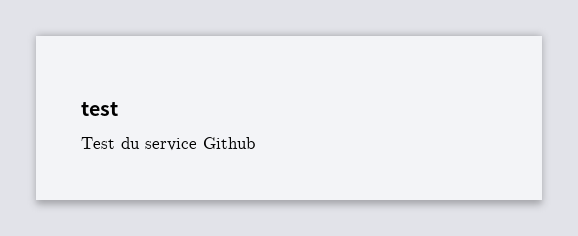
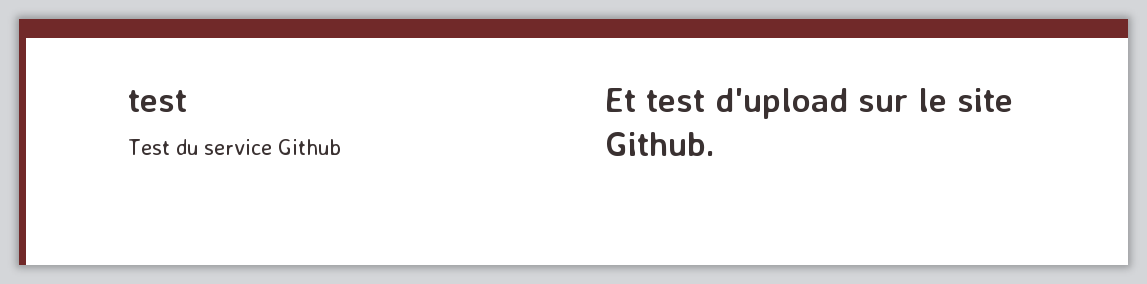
+ Et test d'upload sur le site Github.

